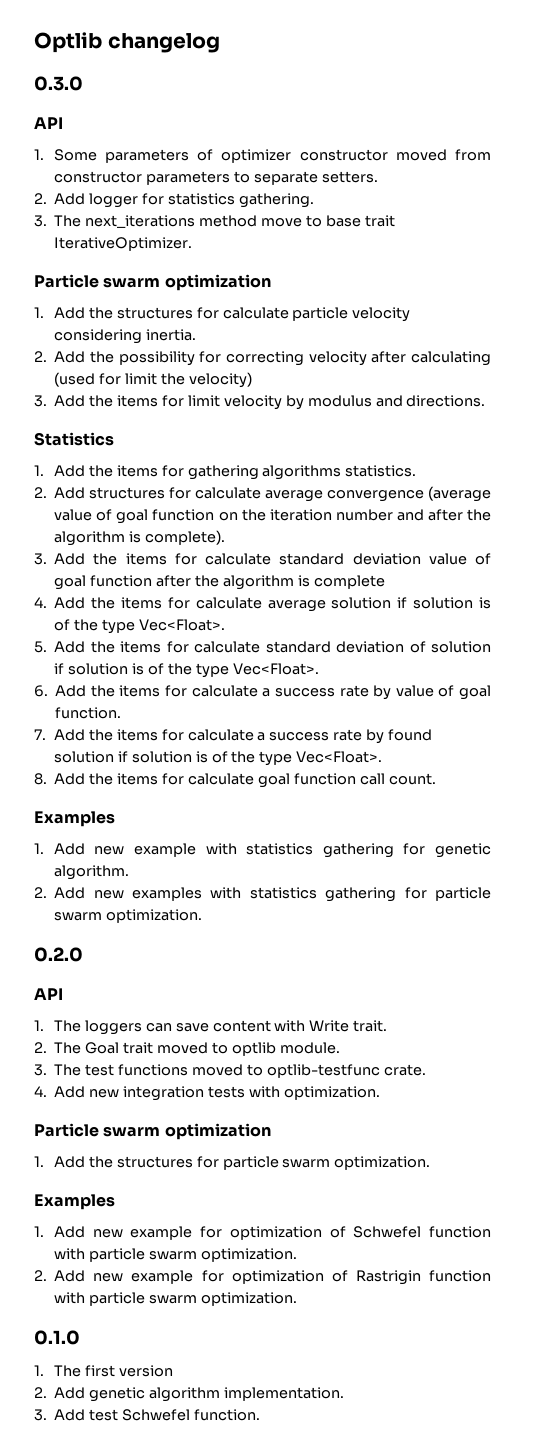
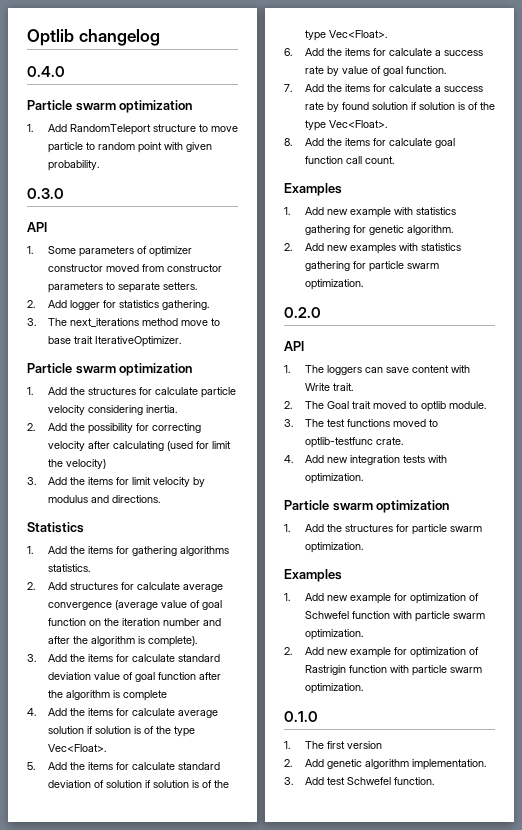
+ 0.4.0
+ Particle swarm optimization
+ 1. Add RandomTeleport structure to move particle to random point with given probability.

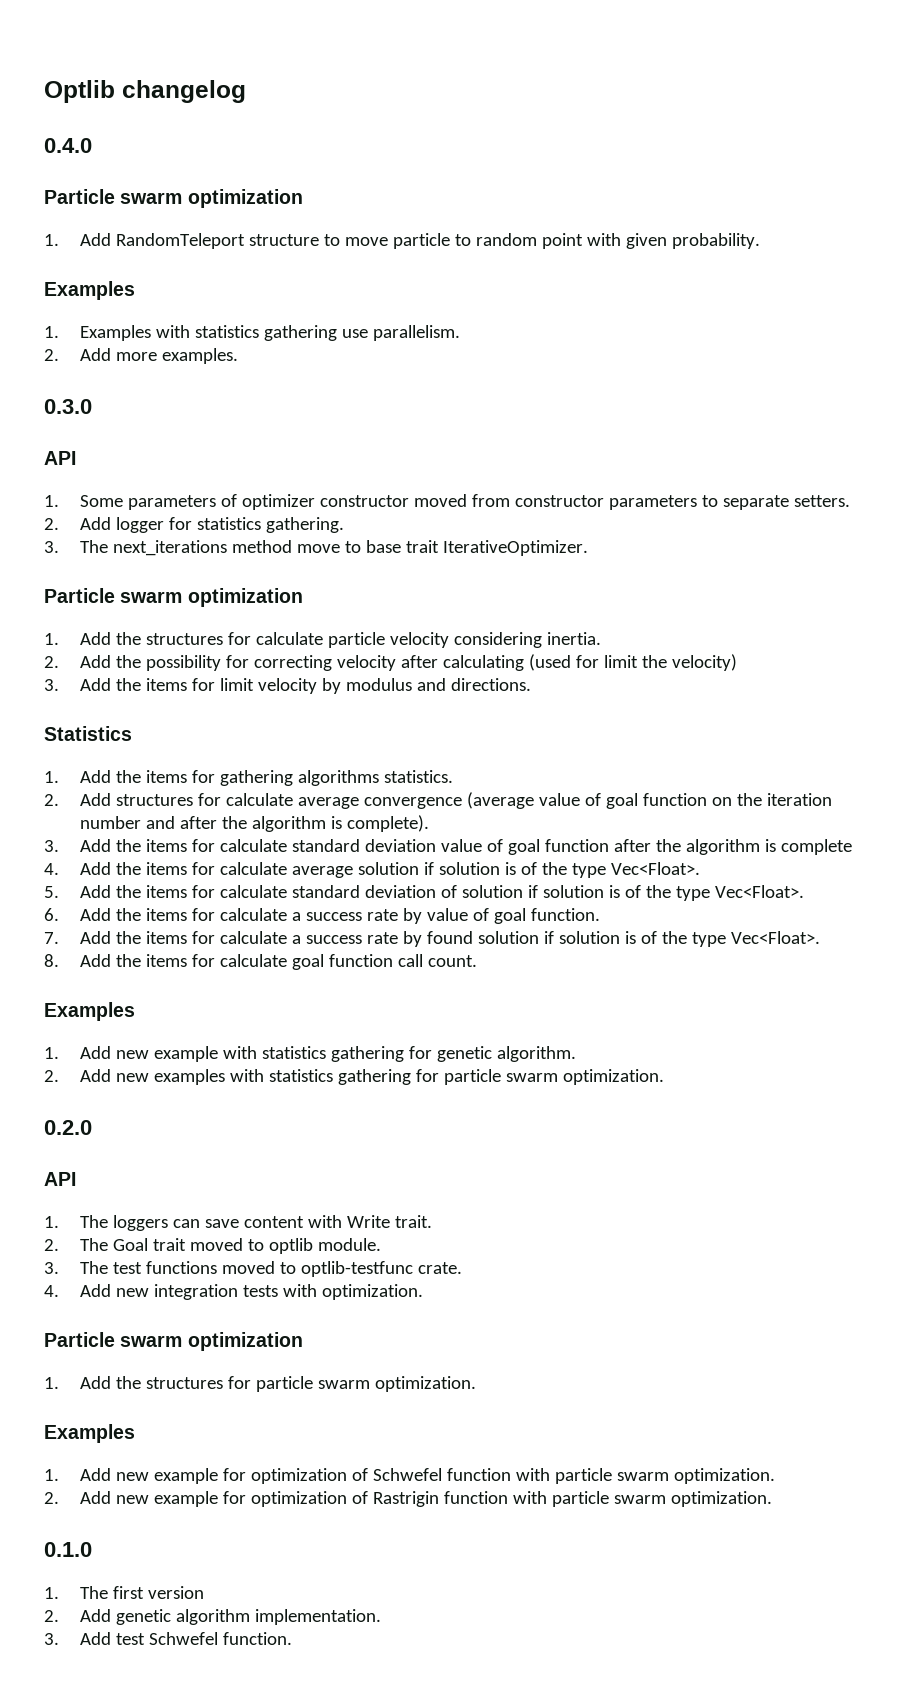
  1. Add RandomTeleport structure to move particle to random point with given probability.
+ Examples
+ 1. Examples with statistics gathering use parallelism.
+ 2. Add more examples.

